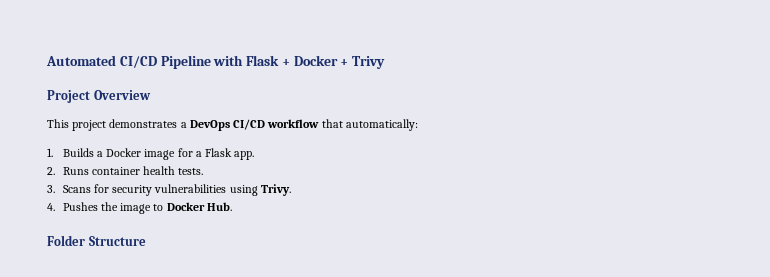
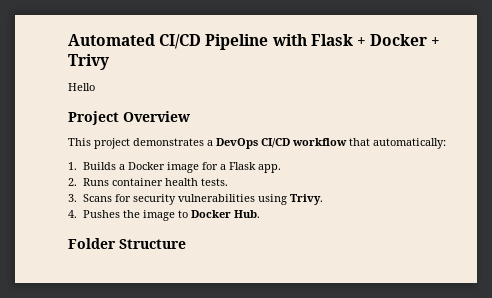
+ Hello

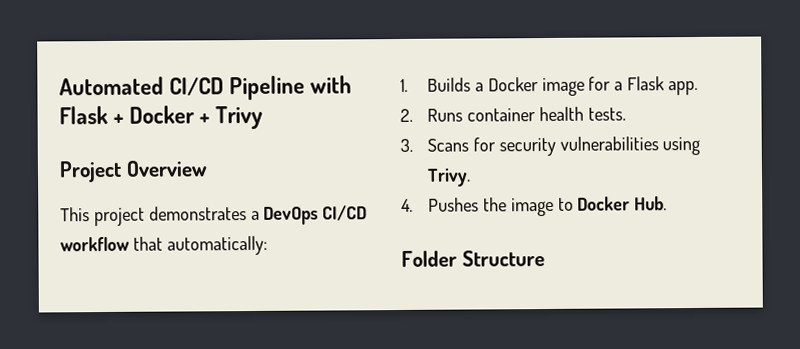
- Hello

